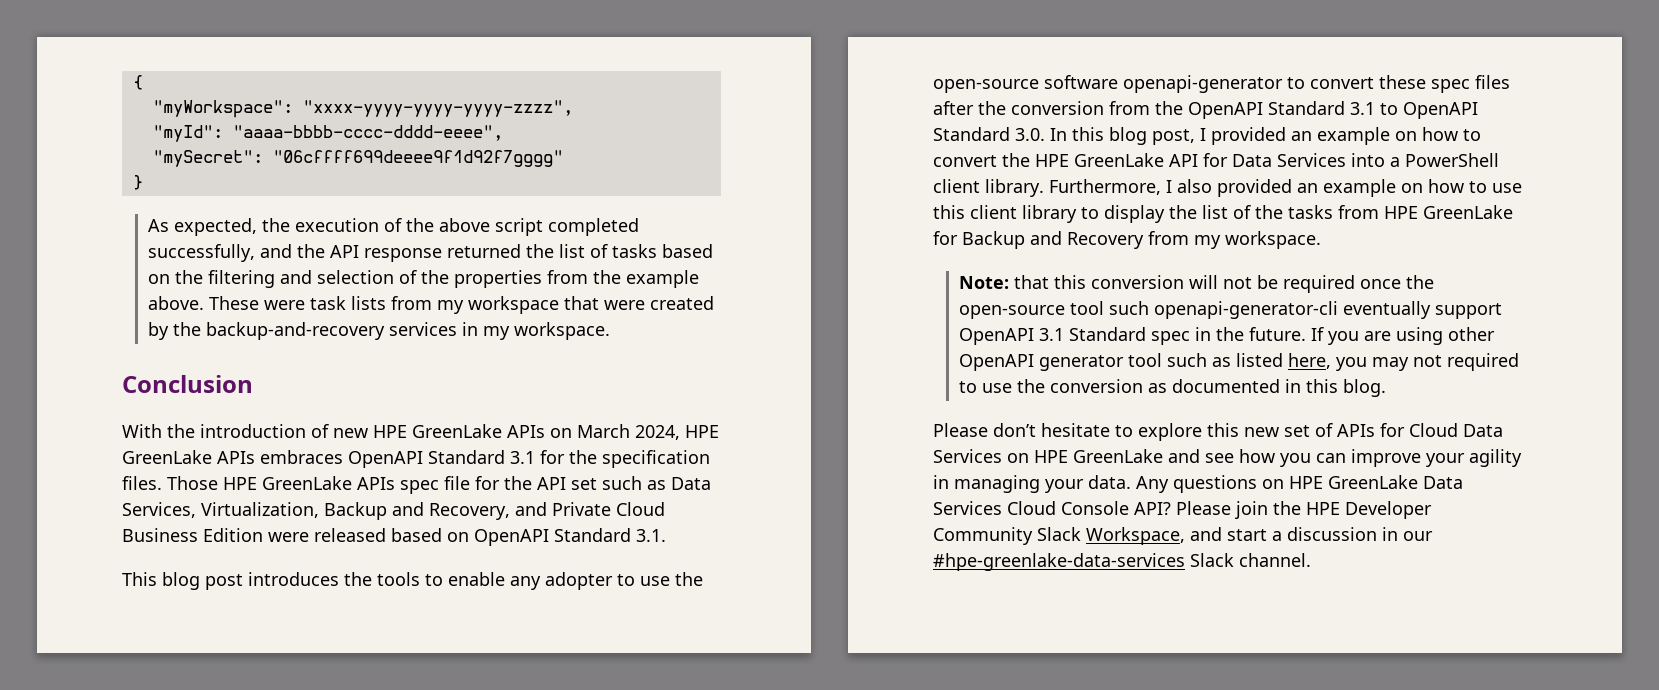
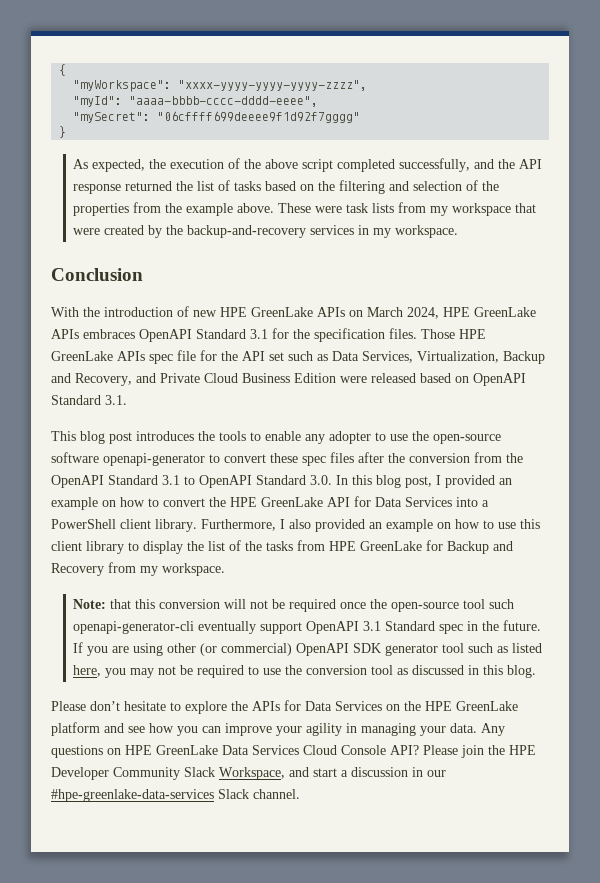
- If you are using other OpenAPI generator tool such as listed here, you may not required to use the conversion as documented in this blog.
+ If you are using other (or commercial) OpenAPI SDK generator tool such as listed here, you may not be required to use the conversion tool as discussed in this blog.
- Please don’t hesitate to explore this new set of APIs for Cloud Data Services on HPE GreenLake and see how you can improve your agility in managing your data.
+ Please don’t hesitate to explore the APIs for Data Services on the HPE GreenLake platform and see how you can improve your agility in managing your data.

